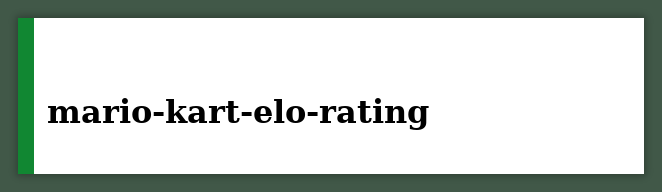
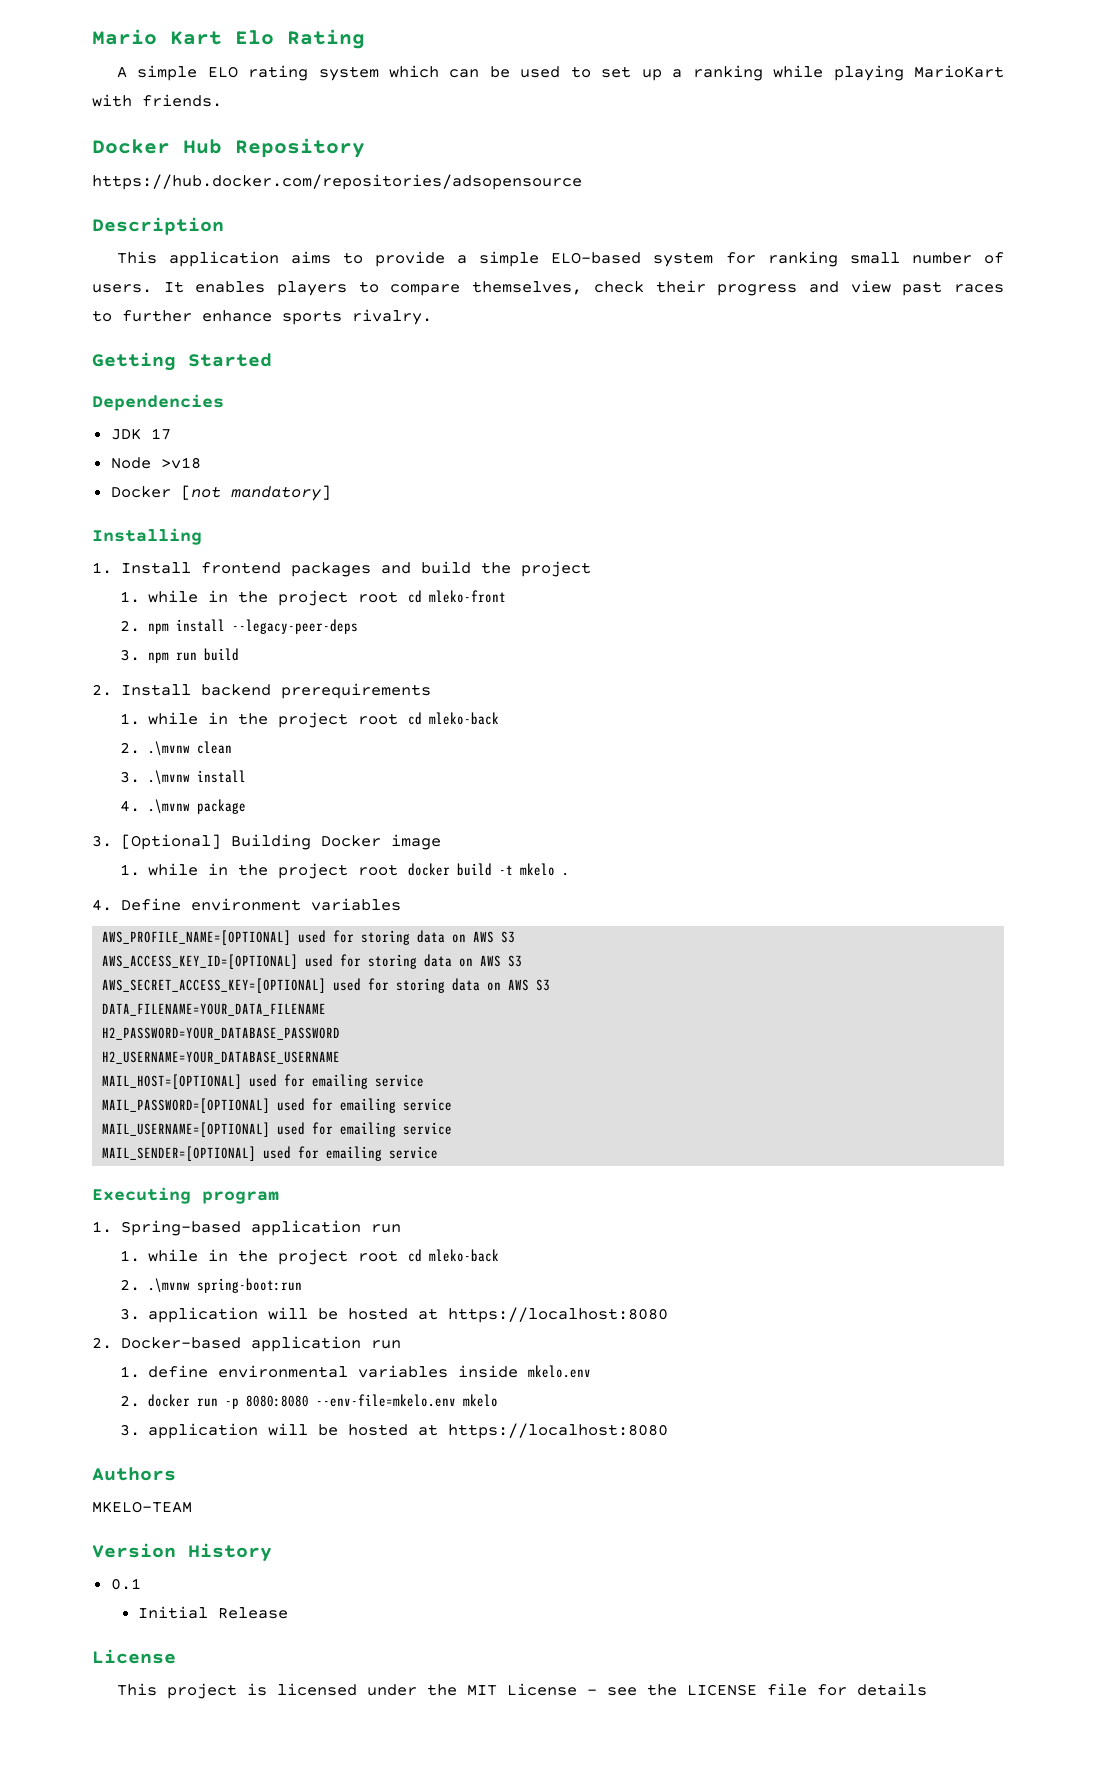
- mario-kart-elo-rating
+ Mario Kart Elo Rating
+ A simple ELO rating system which can be used to set up a ranking while playing MarioKart with friends.
+ Docker Hub Repository
+ https://hub.docker.com/repositories/adsopensource
+ Description
+ This application aims to provide a simple ELO-based system for ranking small number of users. It enables players to compare themselves, check their progress and view past races to further enhance sports rivalry.
+ Getting Started
+ Dependencies
+ JDK 17
+ Node >v18
+ Docker [not mandatory]
+ Installing
+ 1. Install frontend packages and build the project
+ 1. while in the project root cd mleko-front
+ 2. npm install --legacy-peer-deps
+ 3. npm run build
+ 2. Install backend prerequirements
+ 1. while in the project root cd mleko-back
+ 2. .\mvnw clean
+ 3. .\mvnw install
+ 4. .\mvnw package
+ 3. [Optional] Building Docker image
+ 1. while in the project root docker build -t mkelo .
+ 4. Define environment variables
+ AWS_PROFILE_NAME=[OPTIONAL] used for storing data on AWS S3
+ AWS_ACCESS_KEY_ID=[OPTIONAL] used for storing data on AWS S3
+ AWS_SECRET_ACCESS_KEY=[OPTIONAL] used for storing data on AWS S3
+ DATA_FILENAME=YOUR_DATA_FILENAME
+ H2_PASSWORD=YOUR_DATABASE_PASSWORD
+ H2_USERNAME=YOUR_DATABASE_USERNAME
+ MAIL_HOST=[OPTIONAL] used for emailing service
+ MAIL_PASSWORD=[OPTIONAL] used for emailing service
+ MAIL_USERNAME=[OPTIONAL] used for emailing service
+ MAIL_SENDER=[OPTIONAL] used for emailing service
+ Executing program
+ 1. Spring-based application run
+ 1. while in the project root cd mleko-back
+ 2. .\mvnw spring-boot:run
+ 3. application will be hosted at https://localhost:8080
+ 2. Docker-based application run
+ 1. define environmental variables inside mkelo.env
+ 2. docker run -p 8080:8080 --env-file=mkelo.env mkelo
+ 3. application will be hosted at https://localhost:8080
+ Authors
+ MKELO-TEAM
+ Version History
+ 0.1
+ Initial Release
+ License
+ This project is licensed under the MIT License - see the LICENSE file for details

